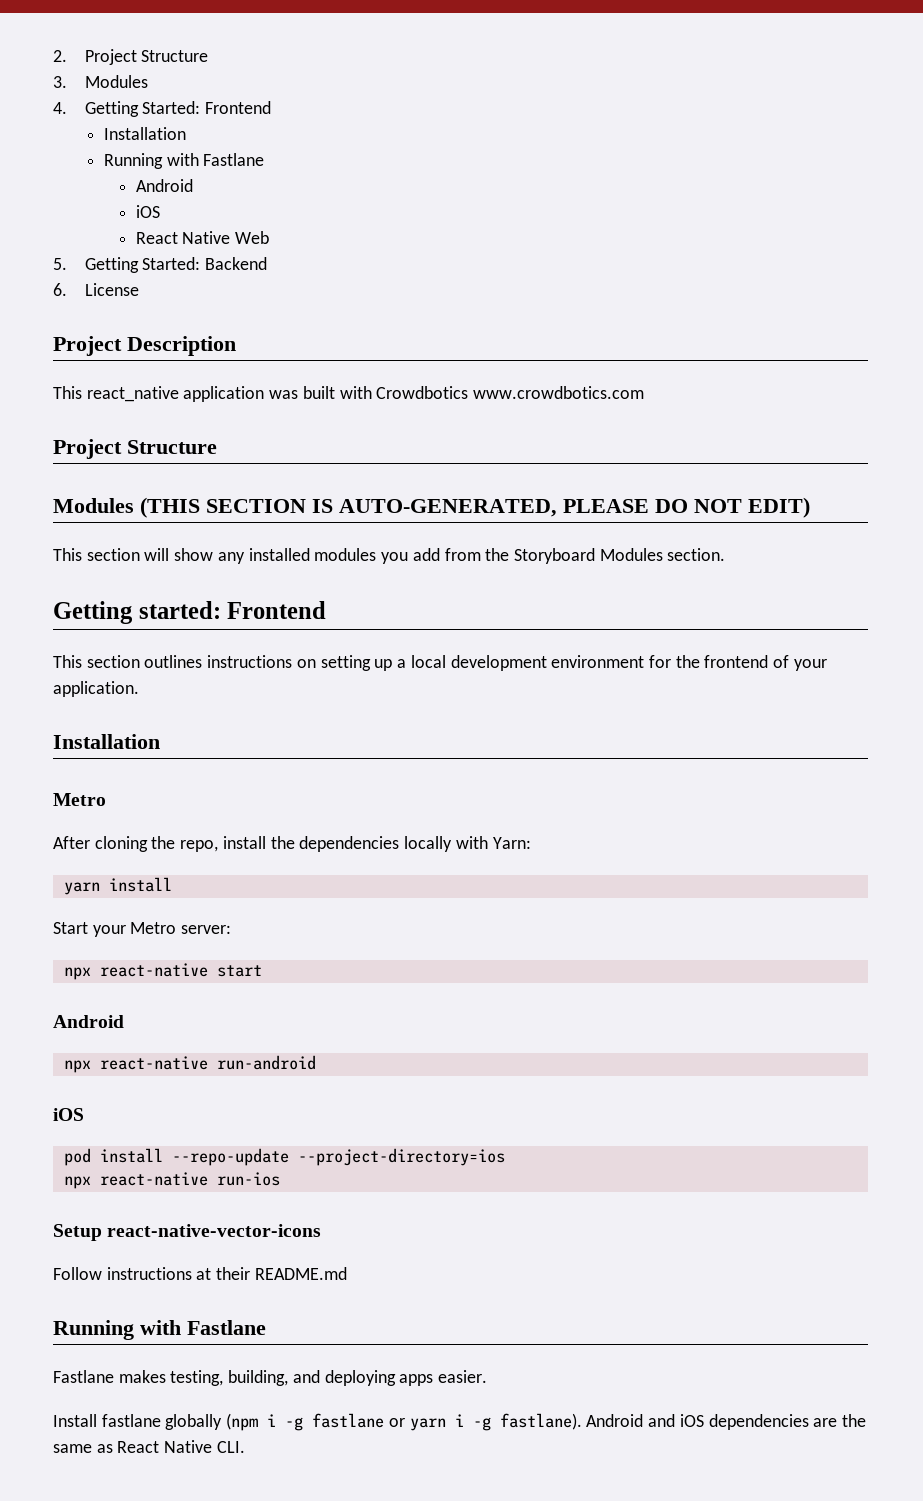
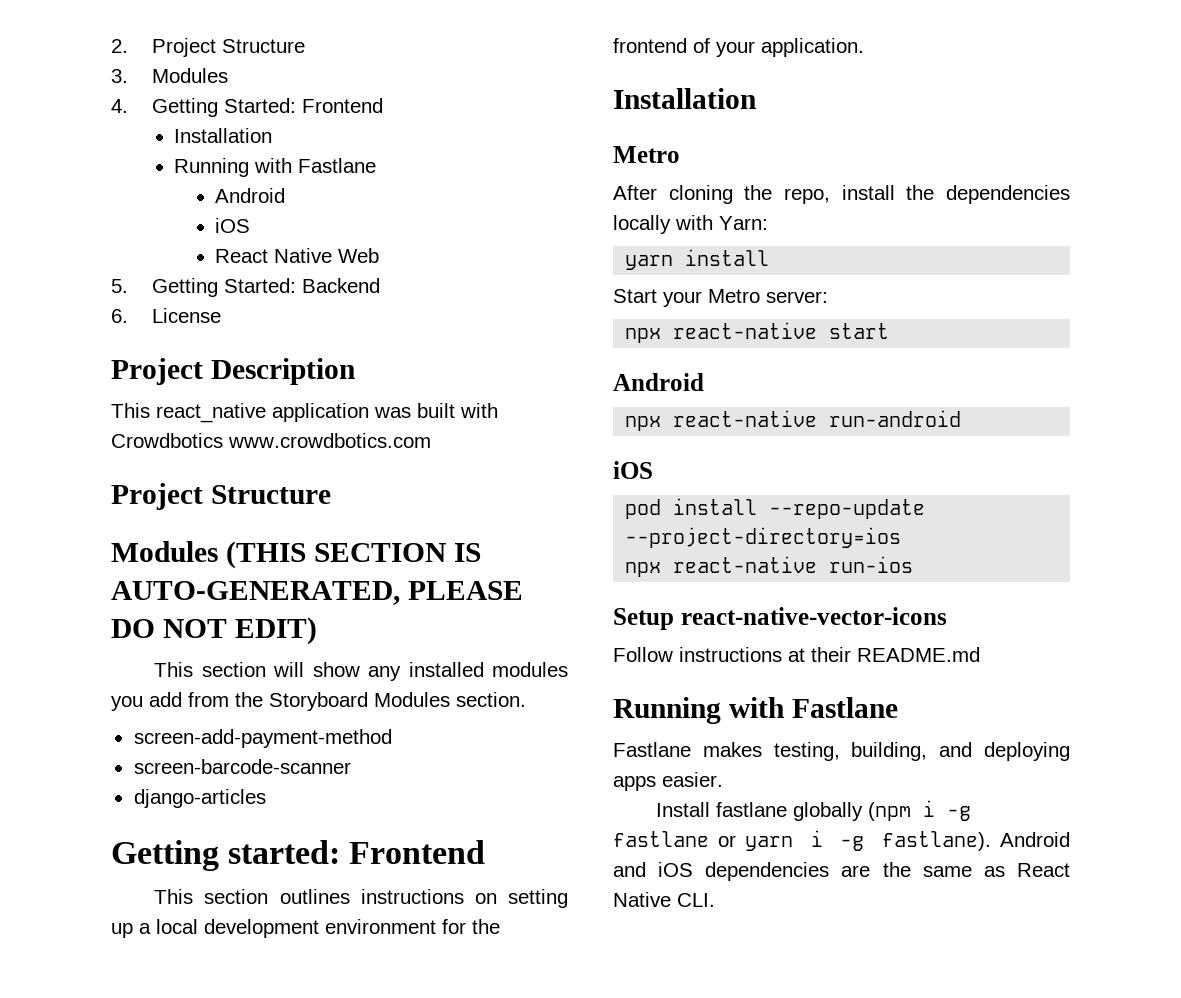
+ screen-add-payment-method
+ screen-barcode-scanner
+ django-articles

